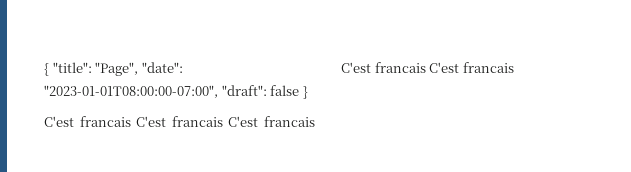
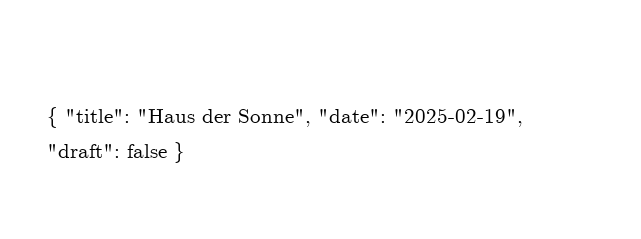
- { "title": "Page", "date": "2023-01-01T08:00:00-07:00", "draft": false }
- C'est francais C'est francais C'est francais C'est francais C'est francais
+ { "title": "Haus der Sonne", "date": "2025-02-19", "draft": false }

